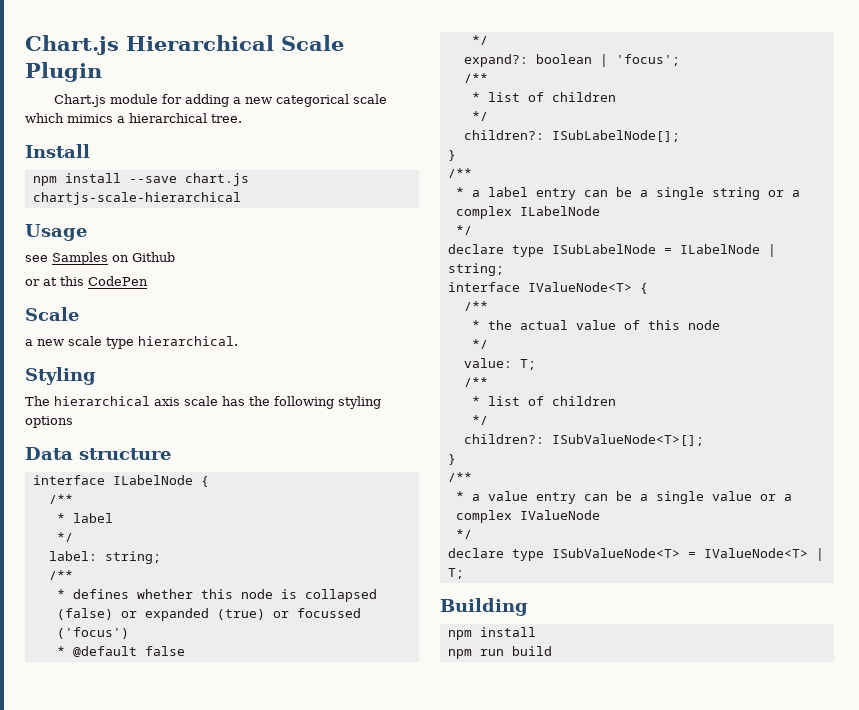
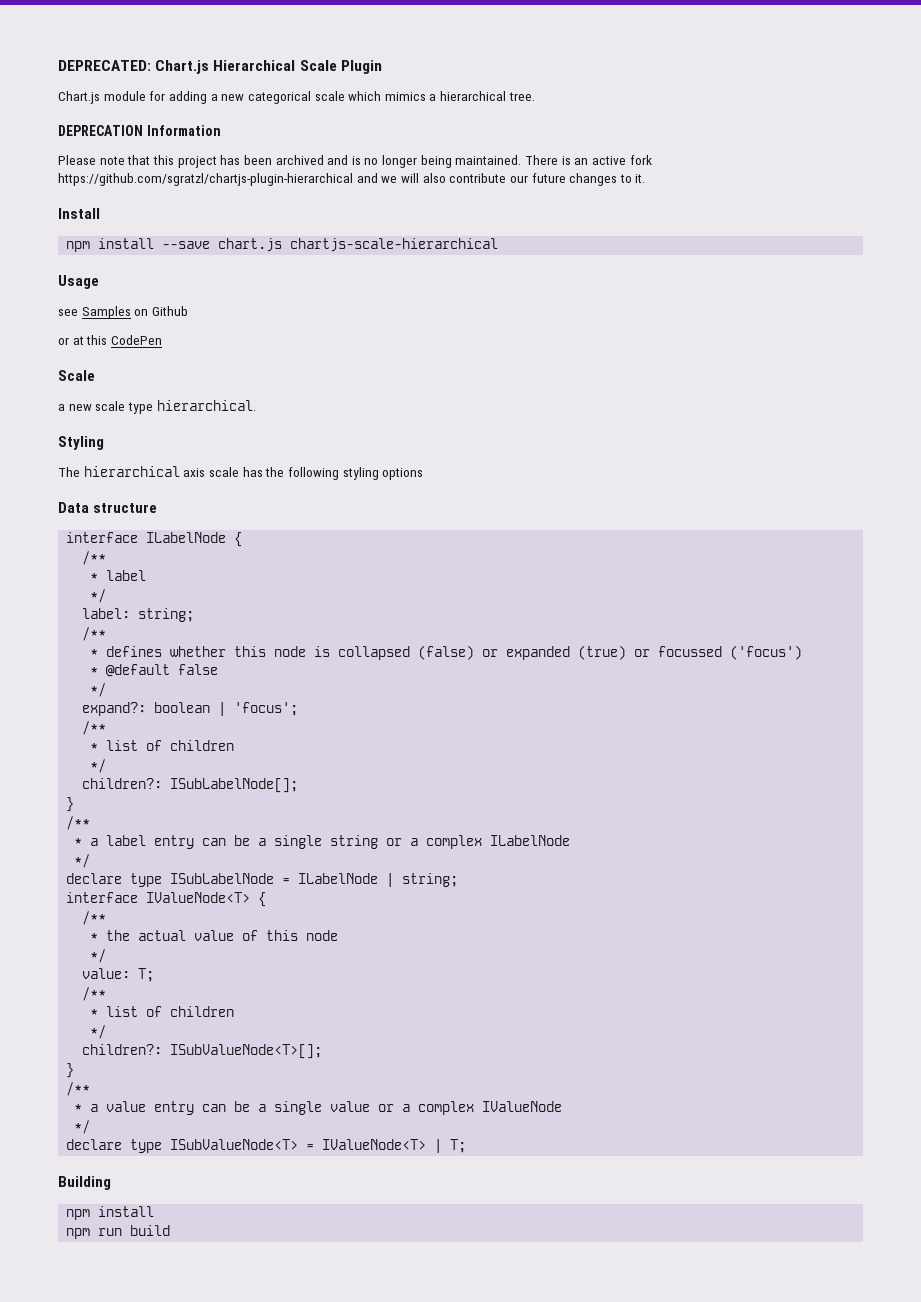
- Chart.js Hierarchical Scale Plugin
+ DEPRECATED: Chart.js Hierarchical Scale Plugin
+ DEPRECATION Information
+ Please note that this project has been archived and is no longer being maintained. There is an active fork https://github.com/sgratzl/chartjs-plugin-hierarchical and we will also contribute our future changes to it.

